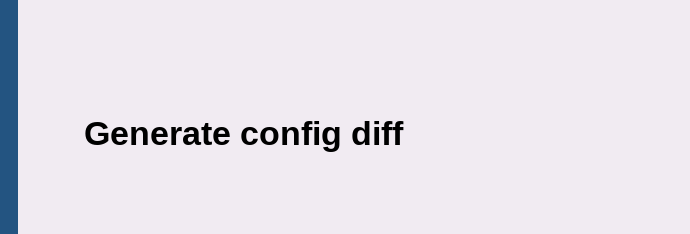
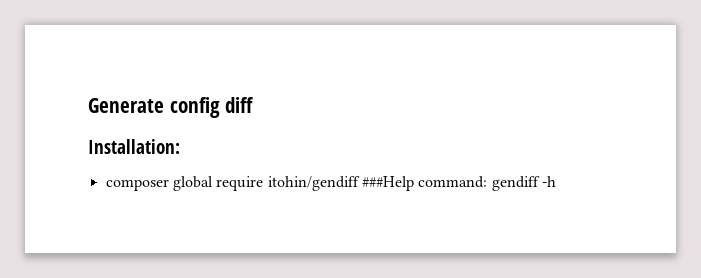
+ Installation:
+ composer global require itohin/gendiff ###Help command: gendiff -h

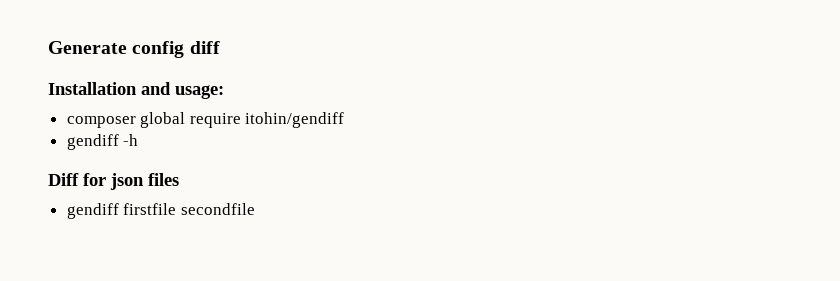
- Installation:
+ Installation and usage:
- composer global require itohin/gendiff ###Help command: gendiff -h
+ composer global require itohin/gendiff
+ gendiff -h
+ Diff for json files
+ gendiff firstfile secondfile

